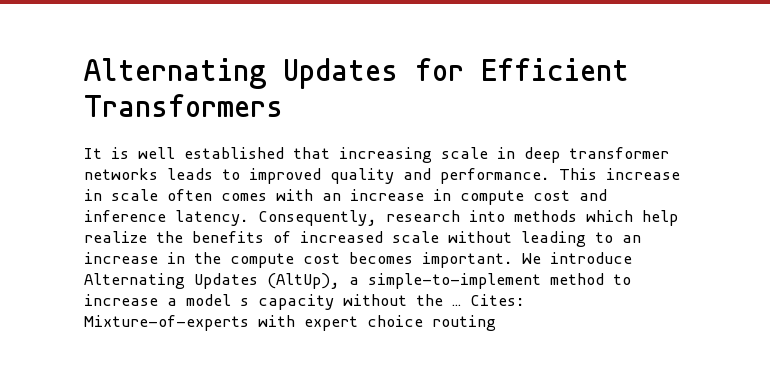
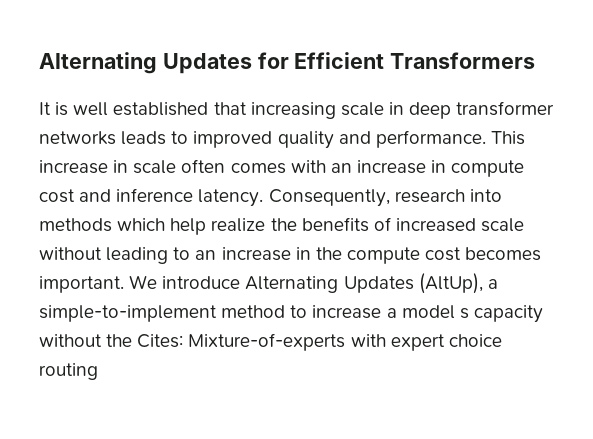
- We introduce Alternating Updates (AltUp), a simple-to-implement method to increase a model s capacity without the … Cites: Mixture-of-experts with expert choice routing
+ We introduce Alternating Updates (AltUp), a simple-to-implement method to increase a model s capacity without the Cites: Mixture-of-experts with expert choice routing

